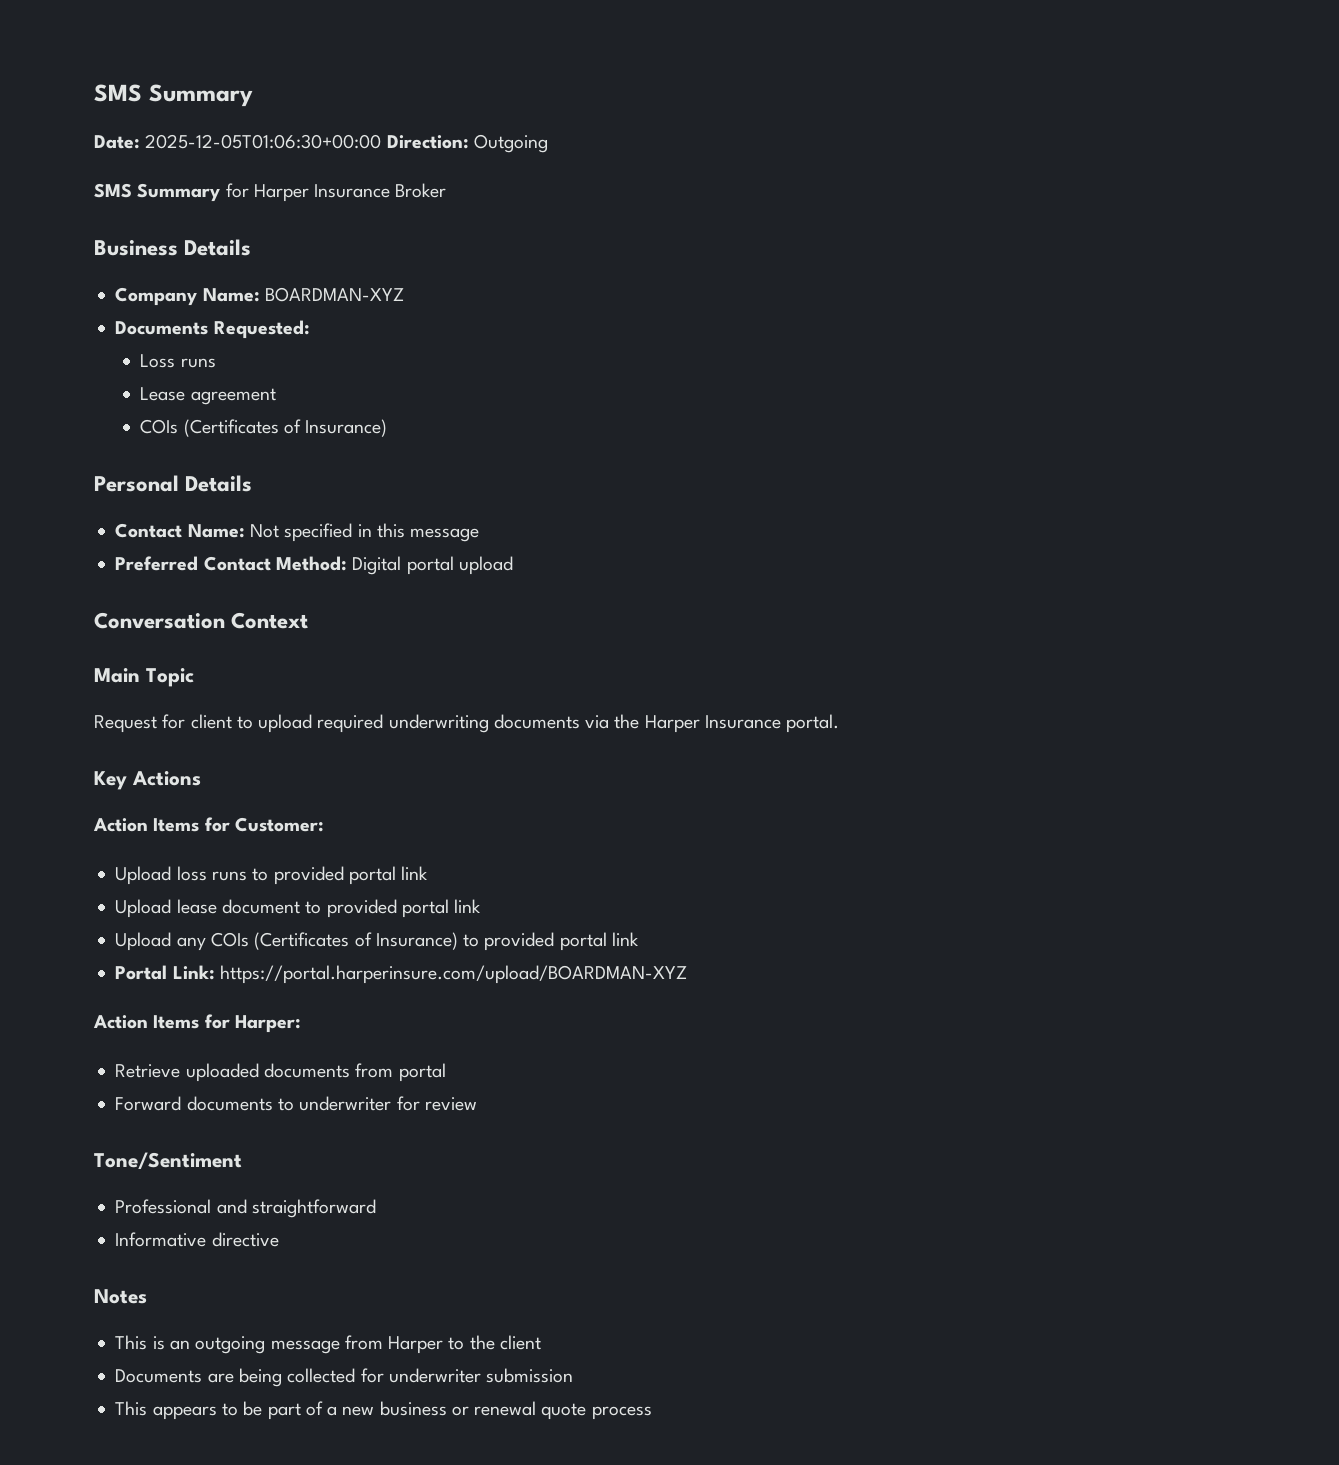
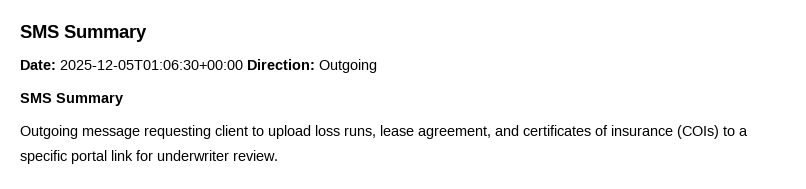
  Date: 2025-12-05T01:06:30+00:00 Direction: Outgoing
- SMS Summary for Harper Insurance Broker
- Business Details
- Company Name: BOARDMAN-XYZ
- Documents Requested:
- Loss runs
- Lease agreement
- COIs (Certificates of Insurance)
- Personal Details
- Contact Name: Not specified in this message
- Preferred Contact Method: Digital portal upload
- Conversation Context
- Main Topic
- Request for client to upload required underwriting documents via the Harper Insurance portal.
- Key Actions
- Action Items for Customer:
- Upload loss runs to provided portal link
- Upload lease document to provided portal link
- Upload any COIs (Certificates of Insurance) to provided portal link
- Portal Link: https://portal.harperinsure.com/upload/BOARDMAN-XYZ
- Action Items for Harper:
- Retrieve uploaded documents from portal
- Forward documents to underwriter for review
- Tone/Sentiment
- Professional and straightforward
- Informative directive
- Notes
- This is an outgoing message from Harper to the client
- Documents are being collected for underwriter submission
- This appears to be part of a new business or renewal quote process
+ SMS Summary
+ Outgoing message requesting client to upload loss runs, lease agreement, and certificates of insurance (COIs) to a specific portal link for underwriter review.

